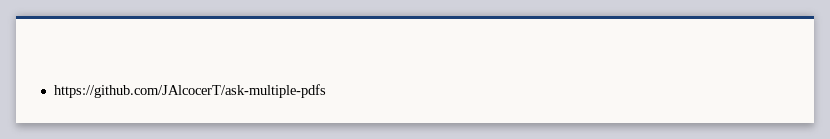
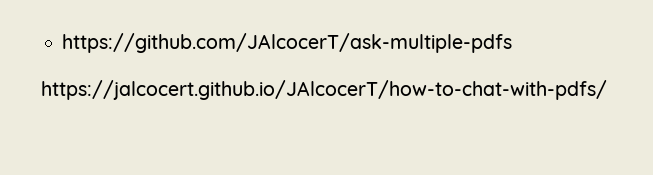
+ https://jalcocert.github.io/JAlcocerT/how-to-chat-with-pdfs/

